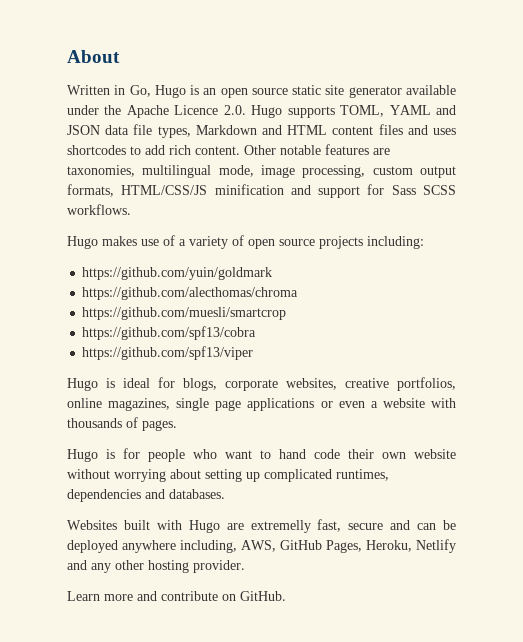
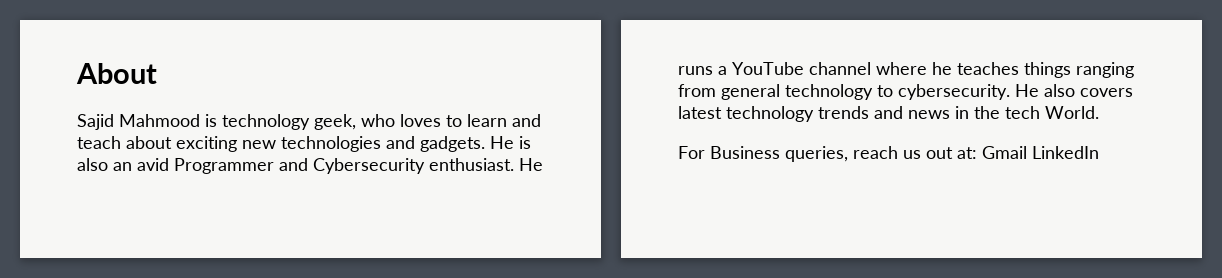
- Written in Go, Hugo is an open source static site generator available under the Apache Licence 2.0. Hugo supports TOML, YAML and JSON data file types, Markdown and HTML content files and uses shortcodes to add rich content. Other notable features are taxonomies, multilingual mode, image processing, custom output formats, HTML/CSS/JS minification and support for Sass SCSS workflows.
- Hugo makes use of a variety of open source projects including:
- https://github.com/yuin/goldmark
- https://github.com/alecthomas/chroma
- https://github.com/muesli/smartcrop
- https://github.com/spf13/cobra
- https://github.com/spf13/viper
- Hugo is ideal for blogs, corporate websites, creative portfolios, online magazines, single page applications or even a website with thousands of pages.
- Hugo is for people who want to hand code their own website without worrying about setting up complicated runtimes, dependencies and databases.
- Websites built with Hugo are extremelly fast, secure and can be deployed anywhere including, AWS, GitHub Pages, Heroku, Netlify and any other hosting provider.
- Learn more and contribute on GitHub.
+ Sajid Mahmood is technology geek, who loves to learn and teach about exciting new technologies and gadgets. He is also an avid Programmer and Cybersecurity enthusiast. He runs a YouTube channel where he teaches things ranging from general technology to cybersecurity. He also covers latest technology trends and news in the tech World.
+ For Business queries, reach us out at: Gmail LinkedIn

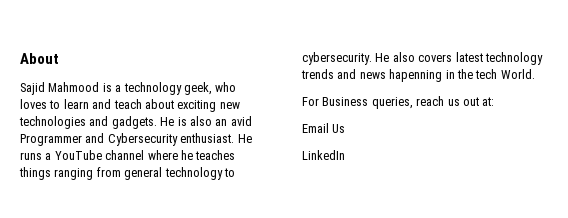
- Sajid Mahmood is technology geek, who loves to learn and teach about exciting new technologies and gadgets.
+ Sajid Mahmood is a technology geek, who loves to learn and teach about exciting new technologies and gadgets.
- He also covers latest technology trends and news in the tech World.
+ He also covers latest technology trends and news hapenning in the tech World.
- For Business queries, reach us out at: Gmail LinkedIn
+ For Business queries, reach us out at:
+ Email Us
+ LinkedIn

